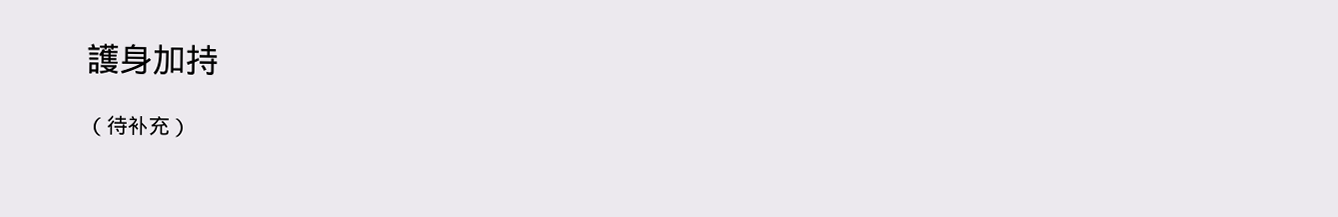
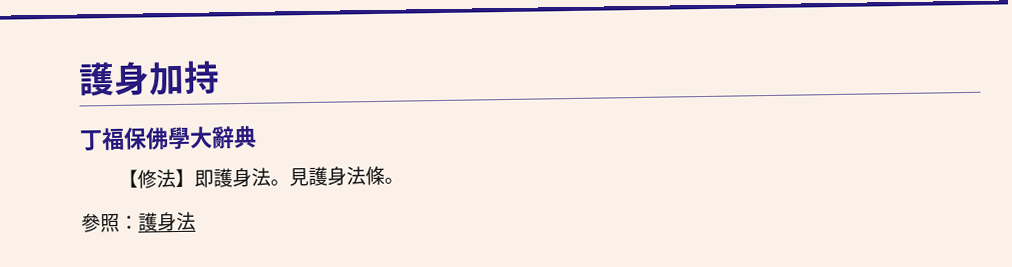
- （待补充）
+ 丁福保佛學大辭典
+ 【修法】即護身法。見護身法條。
+ 參照：護身法

